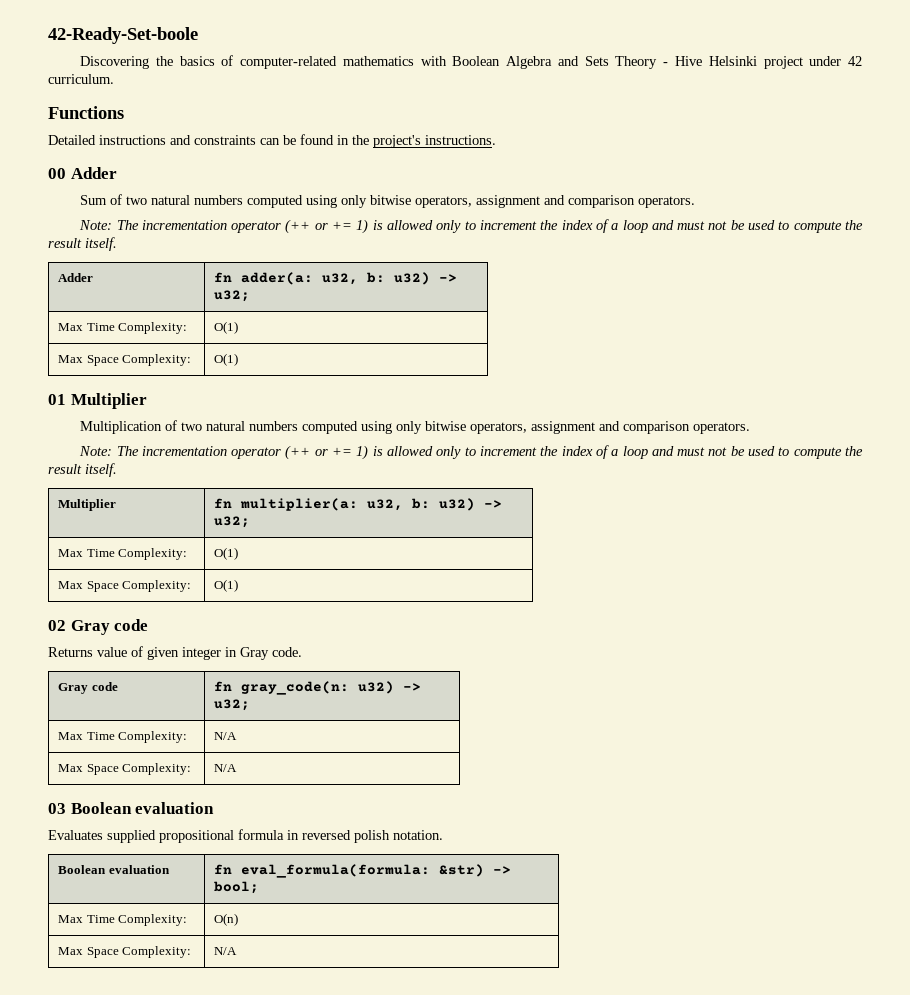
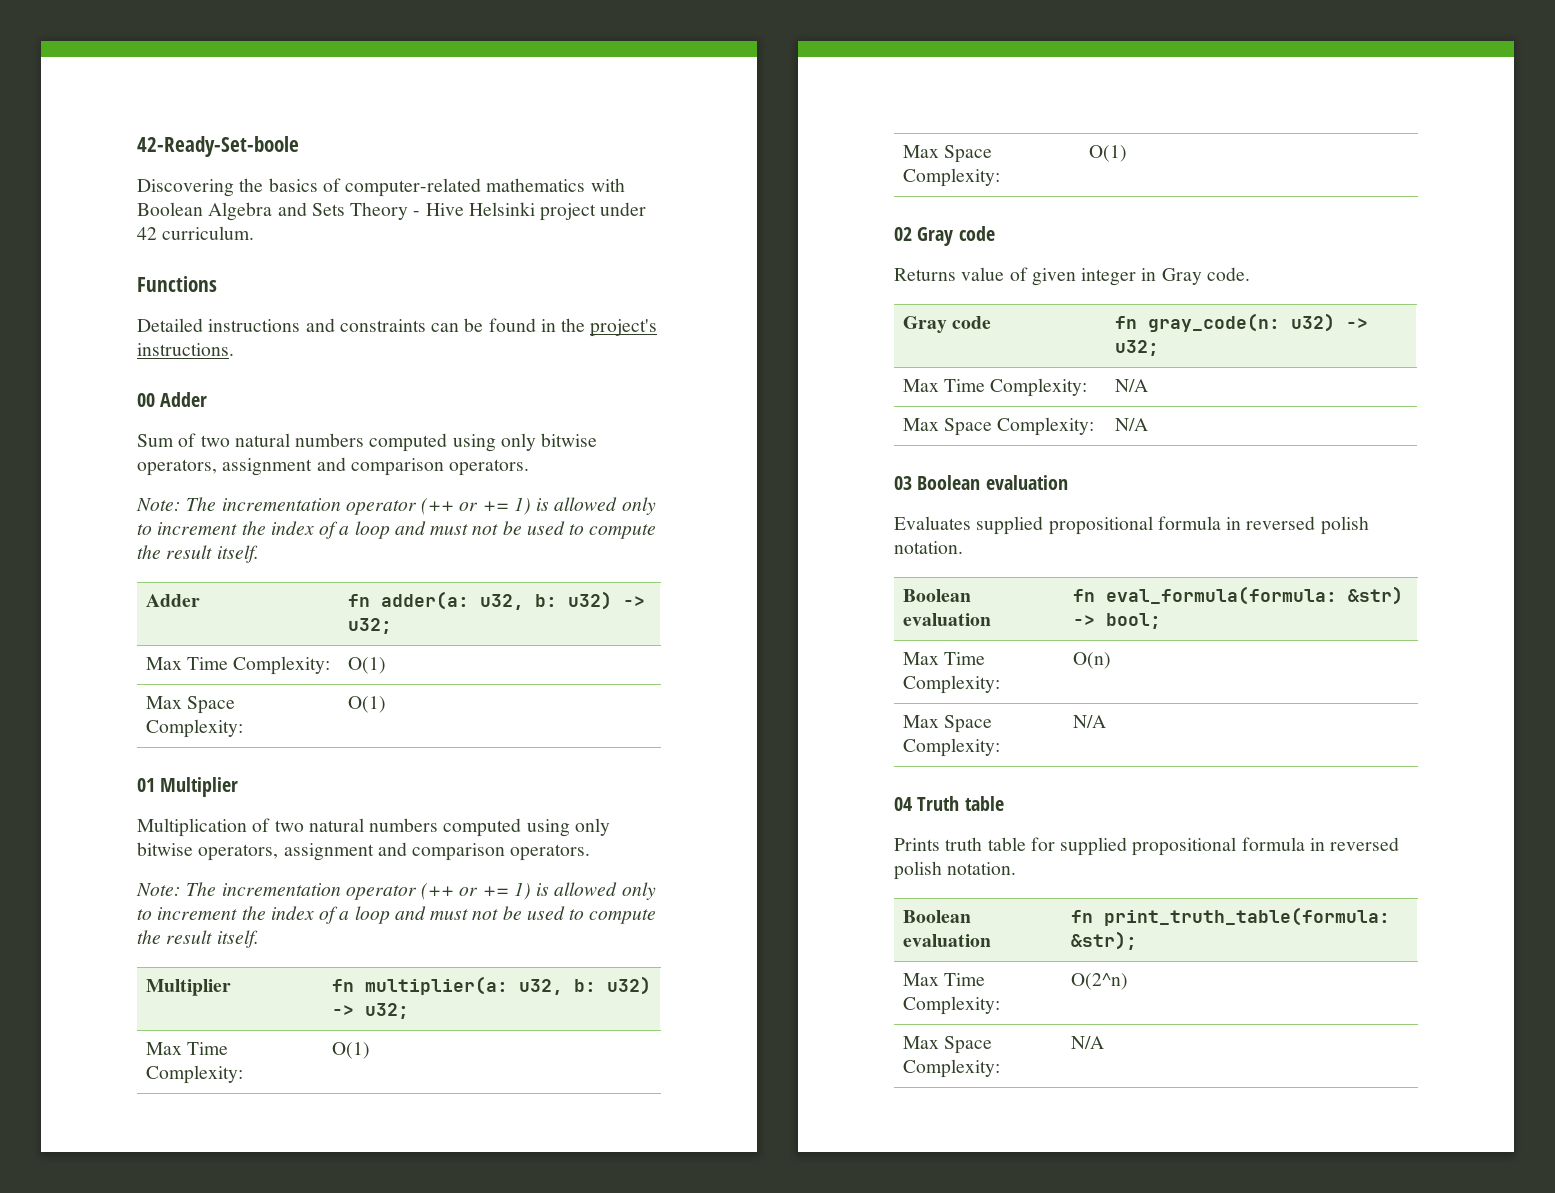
+ 04 Truth table
+ Prints truth table for supplied propositional formula in reversed polish notation.
+ Boolean evaluation | fn print_truth_table(formula: &str);
+ Max Time Complexity: | O(2^n)
+ Max Space Complexity: | N/A

